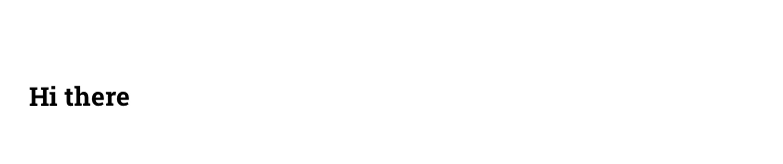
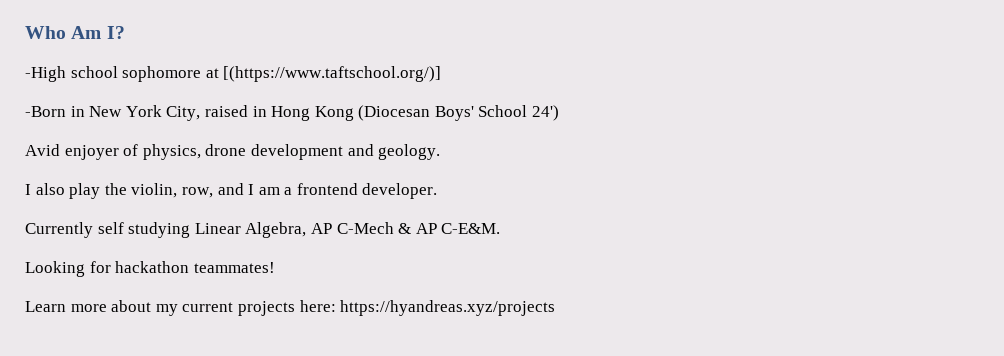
- Hi there
+ Who Am I?
+ -High school sophomore at [(https://www.taftschool.org/)]
+ -Born in New York City, raised in Hong Kong (Diocesan Boys' School 24')
+ Avid enjoyer of physics, drone development and geology.
+ I also play the violin, row, and I am a frontend developer.
+ Currently self studying Linear Algebra, AP C-Mech & AP C-E&M.
+ Looking for hackathon teammates!
+ Learn more about my current projects here: https://hyandreas.xyz/projects

